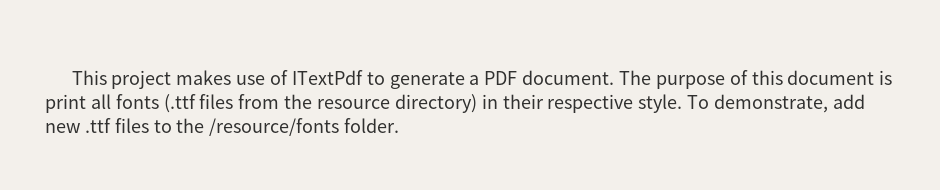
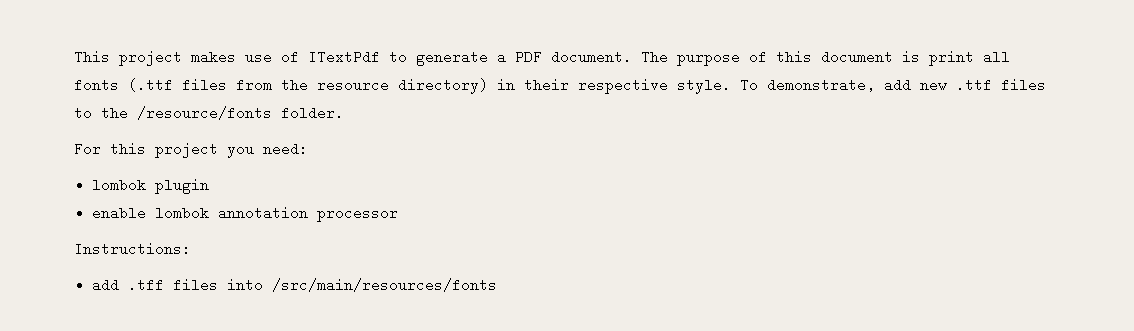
+ For this project you need:
+ lombok plugin
+ enable lombok annotation processor
+ Instructions:
+ add .tff files into /src/main/resources/fonts

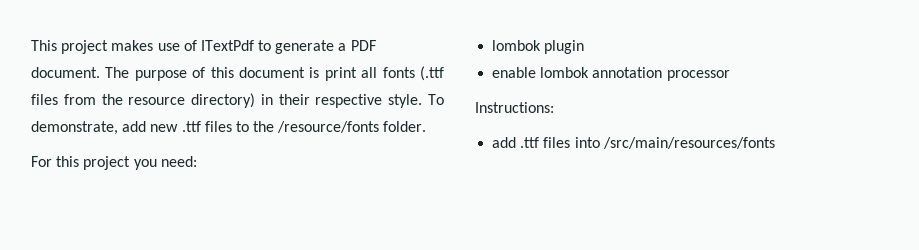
- add .tff files into /src/main/resources/fonts
+ add .ttf files into /src/main/resources/fonts

